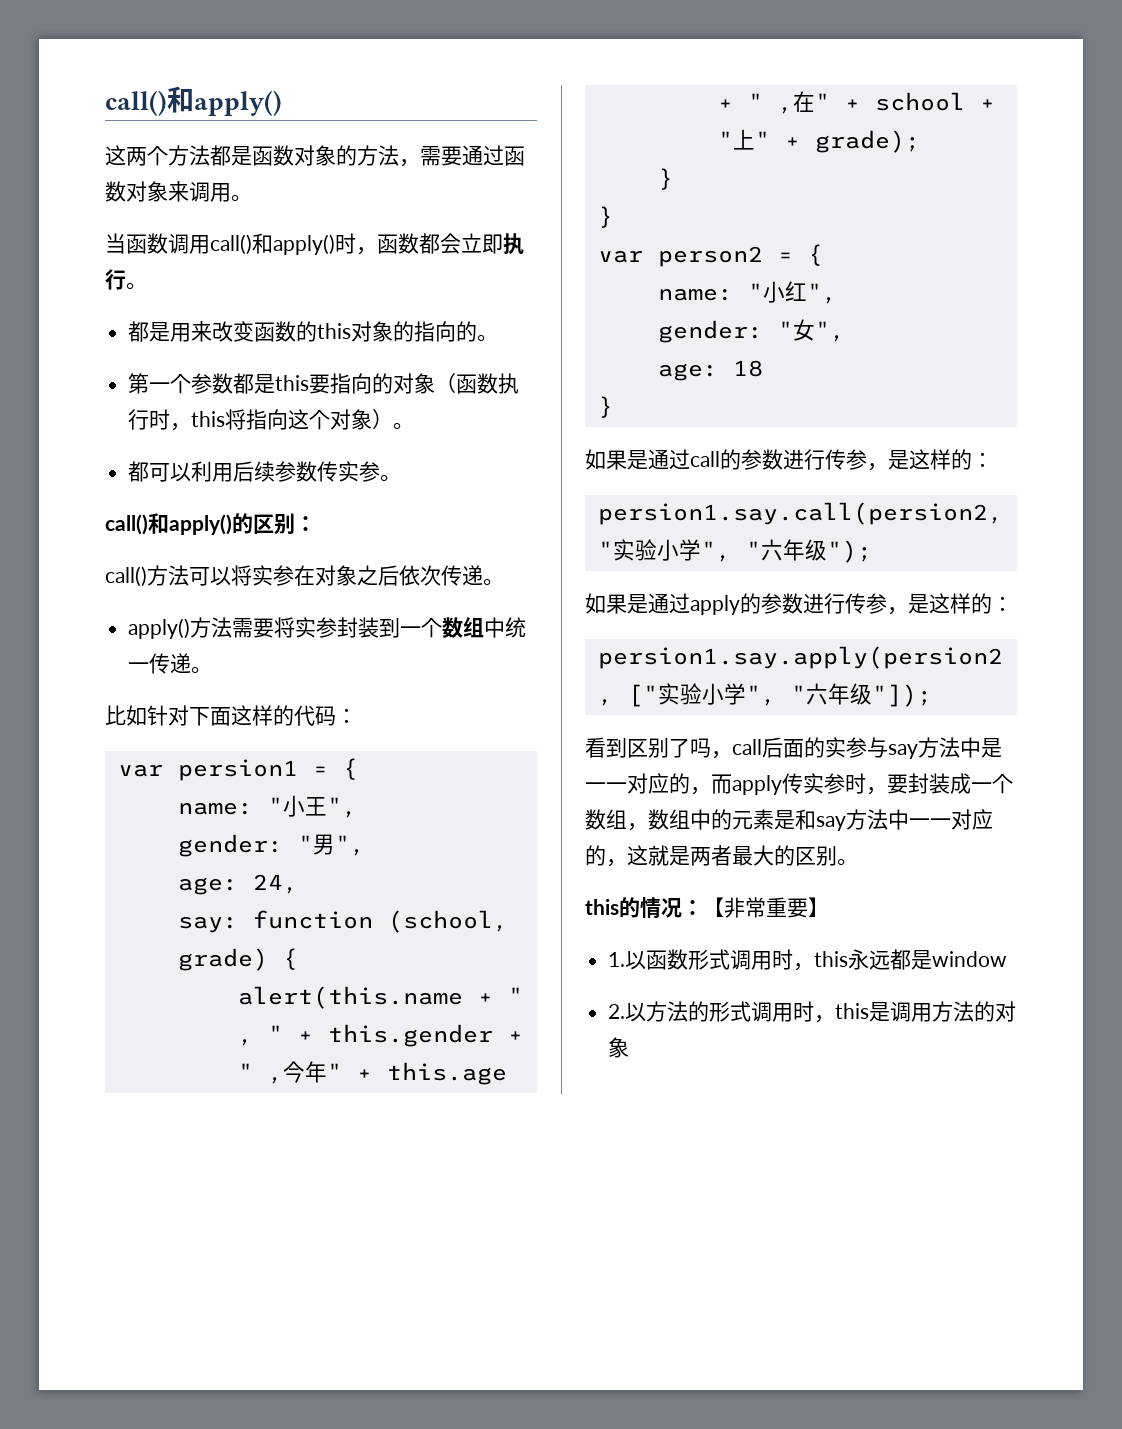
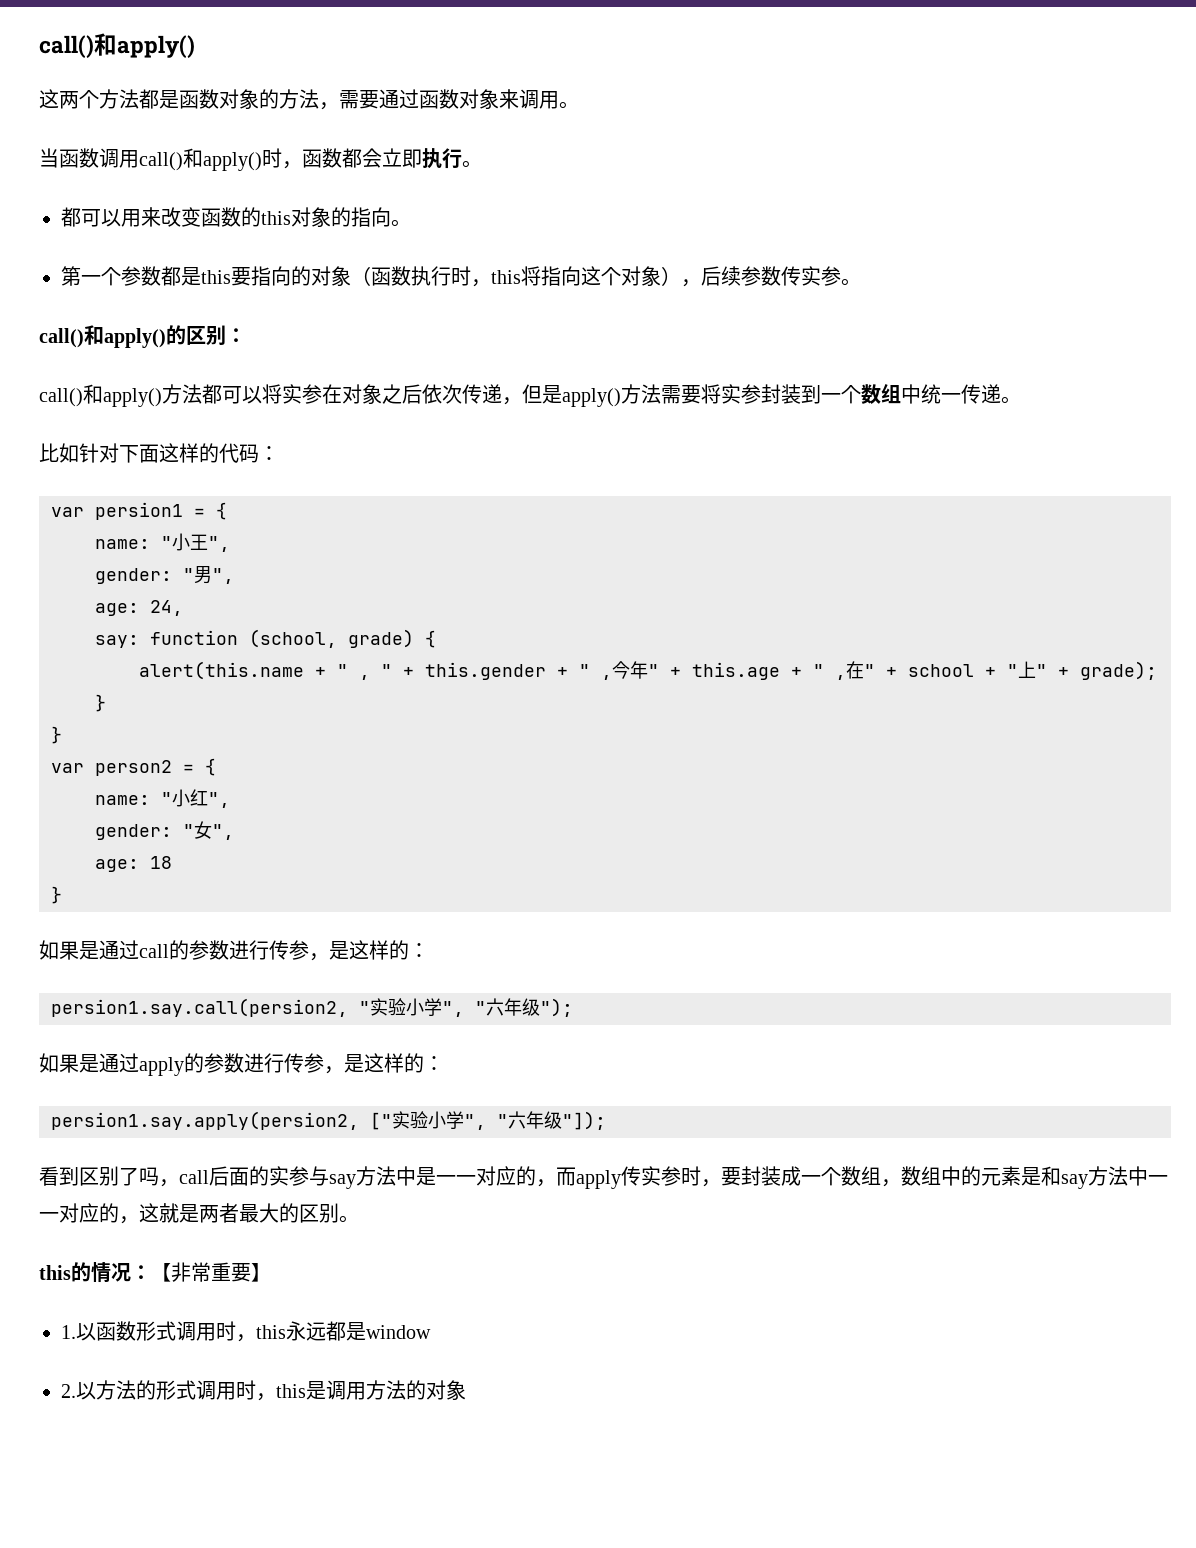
- 都是用来改变函数的this对象的指向的。
+ 都可以用来改变函数的this对象的指向。
- 第一个参数都是this要指向的对象（函数执行时，this将指向这个对象）。
- 都可以利用后续参数传实参。
+ 第一个参数都是this要指向的对象（函数执行时，this将指向这个对象），后续参数传实参。
- call()方法可以将实参在对象之后依次传递。
- apply()方法需要将实参封装到一个数组中统一传递。
+ call()和apply()方法都可以将实参在对象之后依次传递，但是apply()方法需要将实参封装到一个数组中统一传递。

